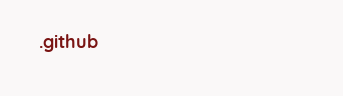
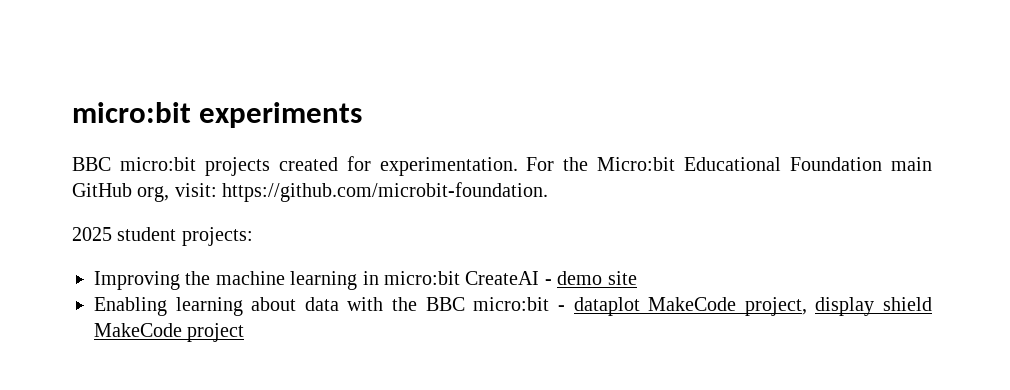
- .github
+ micro:bit experiments
+ BBC micro:bit projects created for experimentation. For the Micro:bit Educational Foundation main GitHub org, visit: https://github.com/microbit-foundation.
+ 2025 student projects:
+ Improving the machine learning in micro:bit CreateAI - demo site
+ Enabling learning about data with the BBC micro:bit - dataplot MakeCode project, display shield MakeCode project

